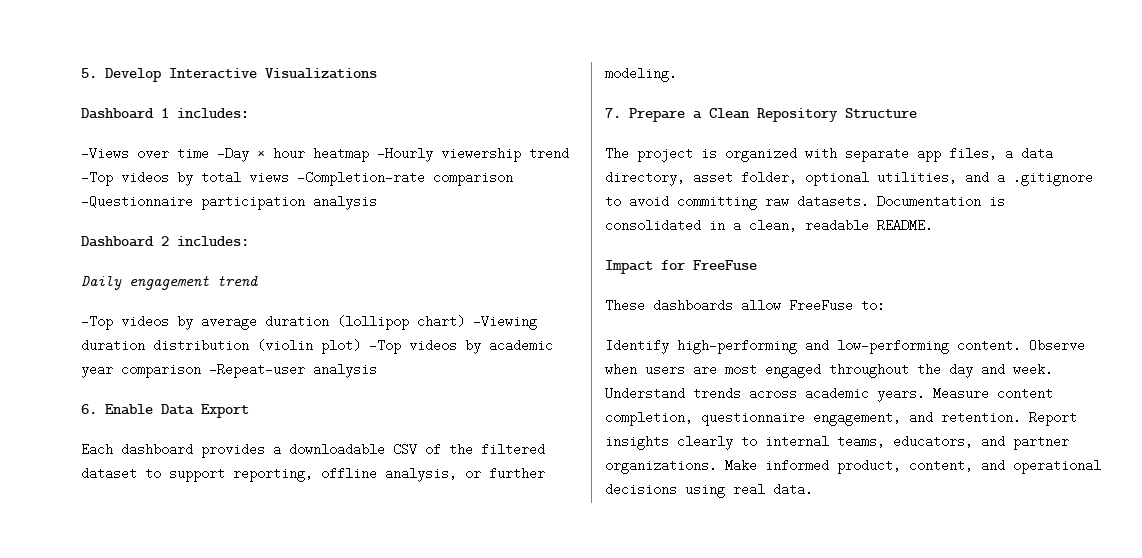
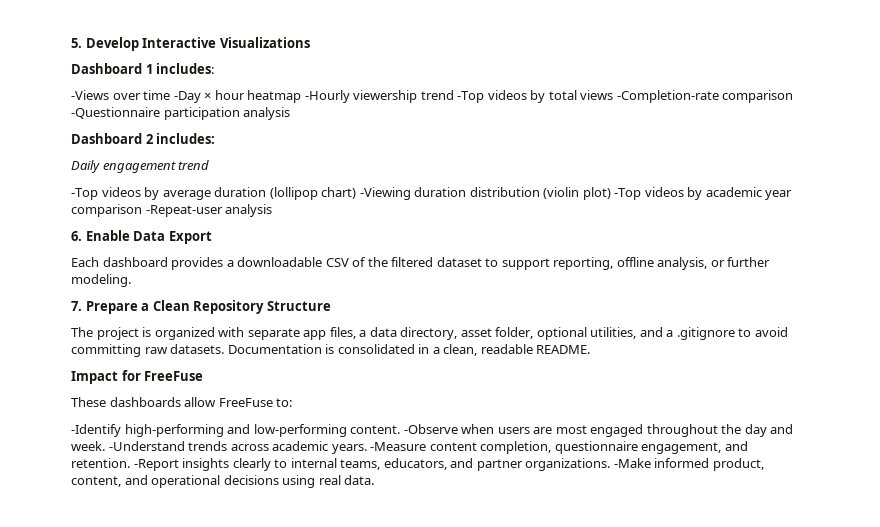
- Identify high-performing and low-performing content.
+ -Identify high-performing and low-performing content.
- Observe when users are most engaged throughout the day and week.
+ -Observe when users are most engaged throughout the day and week.
- Understand trends across academic years.
+ -Understand trends across academic years.
- Measure content completion, questionnaire engagement, and retention.
+ -Measure content completion, questionnaire engagement, and retention.
- Report insights clearly to internal teams, educators, and partner organizations.
+ -Report insights clearly to internal teams, educators, and partner organizations.
- Make informed product, content, and operational decisions using real data.
+ -Make informed product, content, and operational decisions using real data.

